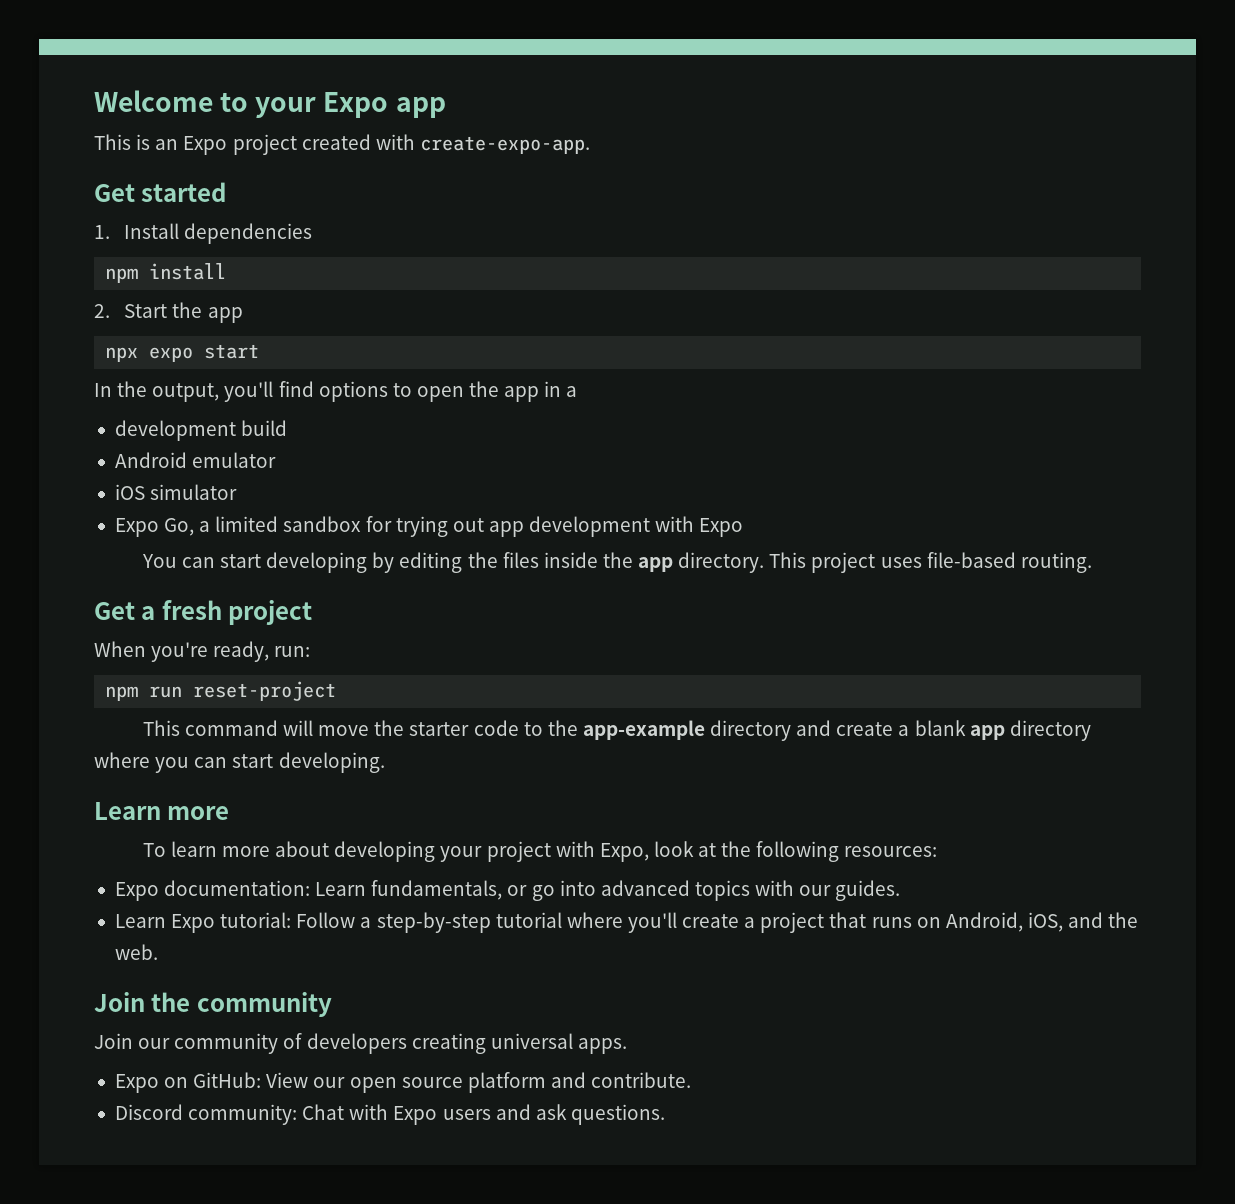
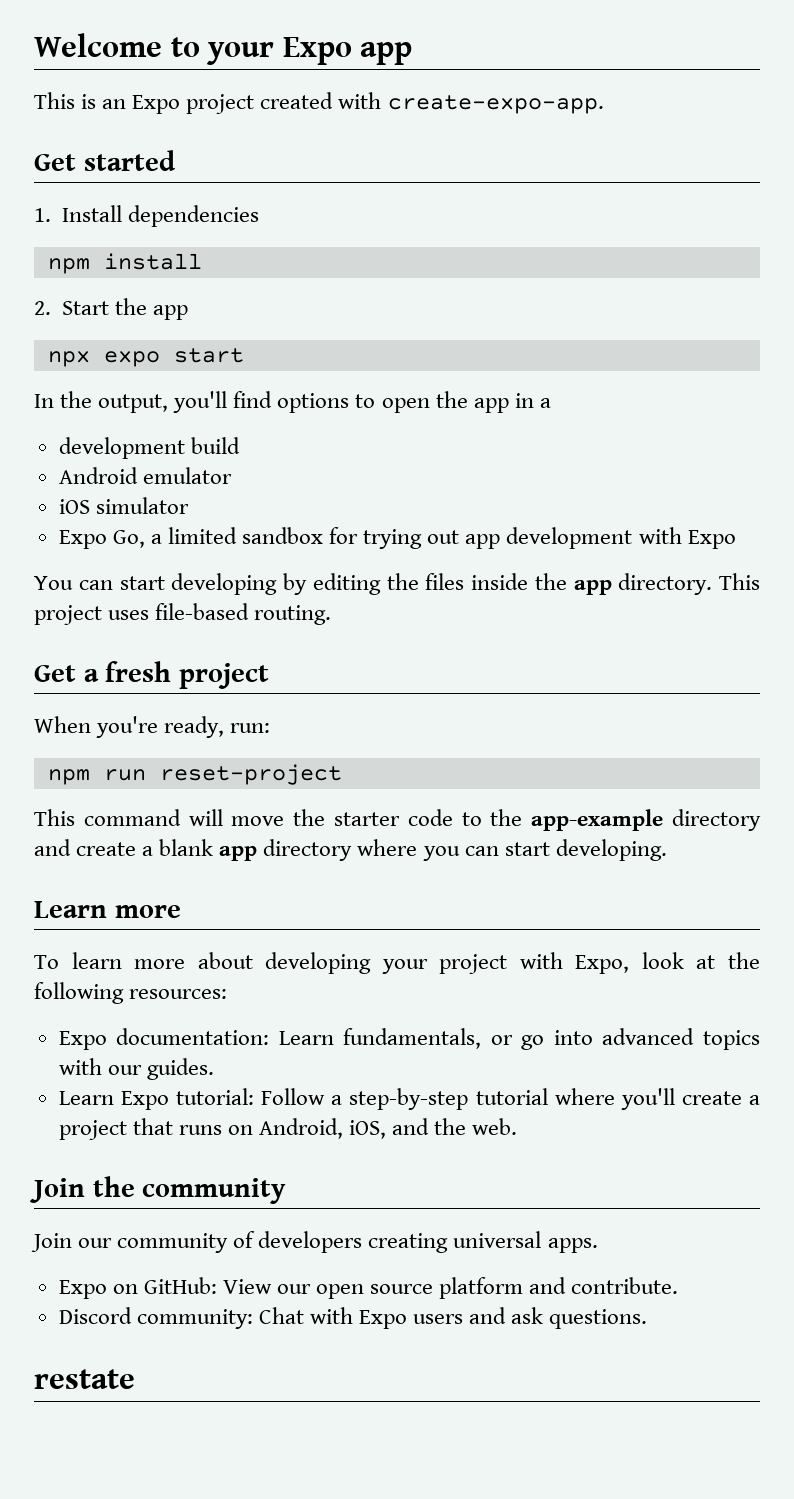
+ restate

